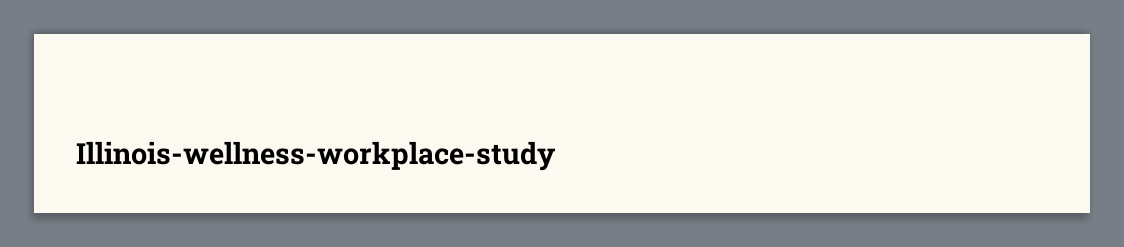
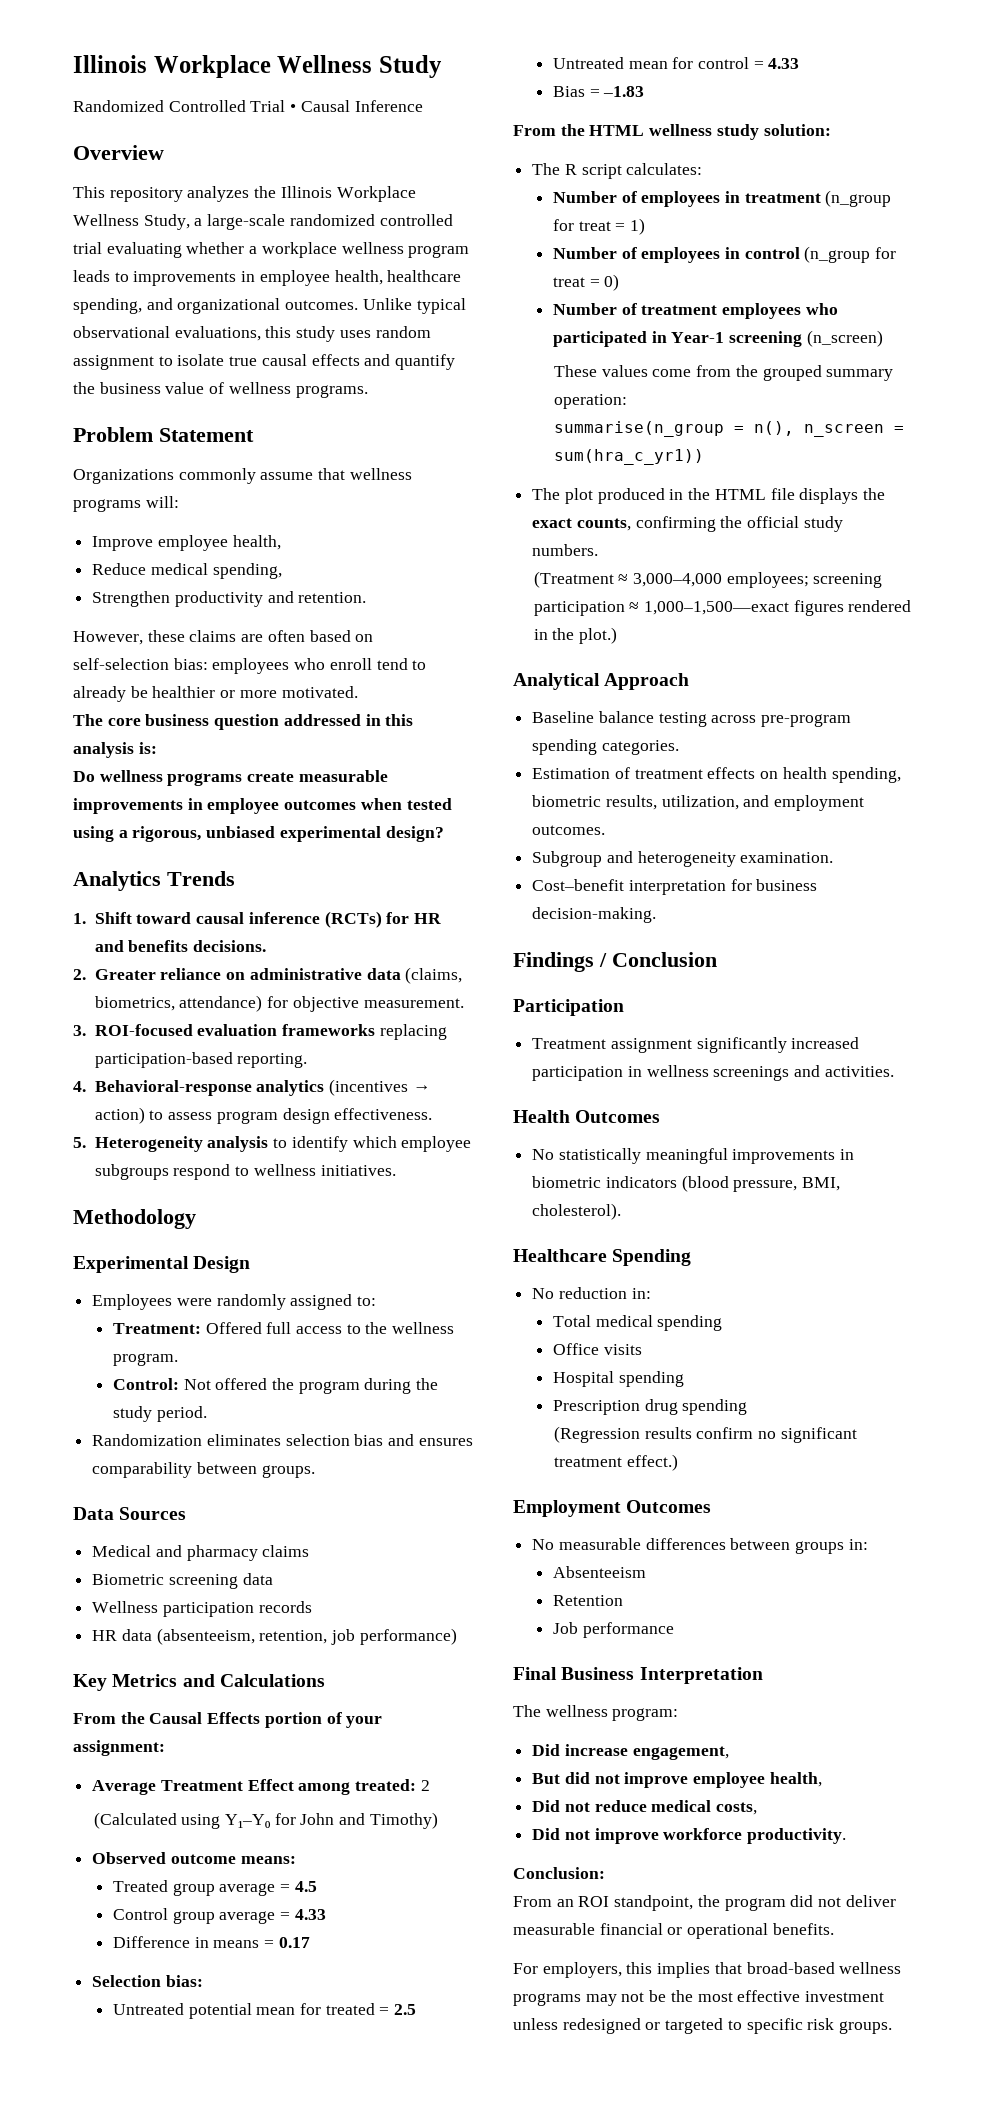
- Illinois-wellness-workplace-study
+ Illinois Workplace Wellness Study
+ Randomized Controlled Trial • Causal Inference
+ Overview
+ This repository analyzes the Illinois Workplace Wellness Study, a large-scale randomized controlled trial evaluating whether a workplace wellness program leads to improvements in employee health, healthcare spending, and organizational outcomes. Unlike typical observational evaluations, this study uses random assignment to isolate true causal effects and quantify the business value of wellness programs.
+ Problem Statement
+ Organizations commonly assume that wellness programs will:
+ Improve employee health,
+ Reduce medical spending,
+ Strengthen productivity and retention.
+ However, these claims are often based on self-selection bias: employees who enroll tend to already be healthier or more motivated.
+ The core business question addressed in this analysis is:
+ Do wellness programs create measurable improvements in employee outcomes when tested using a rigorous, unbiased experimental design?
+ Analytics Trends
+ 1. Shift toward causal inference (RCTs) for HR and benefits decisions.
+ 2. Greater reliance on administrative data (claims, biometrics, attendance) for objective measurement.
+ 3. ROI-focused evaluation frameworks replacing participation-based reporting.
+ 4. Behavioral-response analytics (incentives → action) to assess program design effectiveness.
+ 5. Heterogeneity analysis to identify which employee subgroups respond to wellness initiatives.
+ Methodology
+ Experimental Design
+ Employees were randomly assigned to:
+ Treatment: Offered full access to the wellness program.
+ Control: Not offered the program during the study period.
+ Randomization eliminates selection bias and ensures comparability between groups.
+ Data Sources
+ Medical and pharmacy claims
+ Biometric screening data
+ Wellness participation records
+ HR data (absenteeism, retention, job performance)
+ Key Metrics and Calculations
+ From the Causal Effects portion of your assignment:
+ Average Treatment Effect among treated: 2
+ (Calculated using Y₁–Y₀ for John and Timothy)
+ Observed outcome means:
+ Treated group average = 4.5
+ Control group average = 4.33
+ Difference in means = 0.17
+ Selection bias:
+ Untreated potential mean for treated = 2.5
+ Untreated mean for control = 4.33
+ Bias = –1.83
+ From the HTML wellness study solution:
+ The R script calculates:
+ Number of employees in treatment (n_group for treat = 1)
+ Number of employees in control (n_group for treat = 0)
+ Number of treatment employees who participated in Year-1 screening (n_screen)
+ These values come from the grouped summary operation:
+ summarise(n_group = n(), n_screen = sum(hra_c_yr1))
+ The plot produced in the HTML file displays the exact counts, confirming the official study numbers.
+ (Treatment ≈ 3,000–4,000 employees; screening participation ≈ 1,000–1,500—exact figures rendered in the plot.)
+ Analytical Approach
+ Baseline balance testing across pre-program spending categories.
+ Estimation of treatment effects on health spending, biometric results, utilization, and employment outcomes.
+ Subgroup and heterogeneity examination.
+ Cost–benefit interpretation for business decision-making.
+ Findings / Conclusion
+ Participation
+ Treatment assignment significantly increased participation in wellness screenings and activities.
+ Health Outcomes
+ No statistically meaningful improvements in biometric indicators (blood pressure, BMI, cholesterol).
+ Healthcare Spending
+ No reduction in:
+ Total medical spending
+ Office visits
+ Hospital spending
+ Prescription drug spending
+ (Regression results confirm no significant treatment effect.)
+ Employment Outcomes
+ No measurable differences between groups in:
+ Absenteeism
+ Retention
+ Job performance
+ Final Business Interpretation
+ The wellness program:
+ Did increase engagement,
+ But did not improve employee health,
+ Did not reduce medical costs,
+ Did not improve workforce productivity.
+ Conclusion:
+ From an ROI standpoint, the program did not deliver measurable financial or operational benefits.
+ For employers, this implies that broad-based wellness programs may not be the most effective investment unless redesigned or targeted to specific risk groups.

